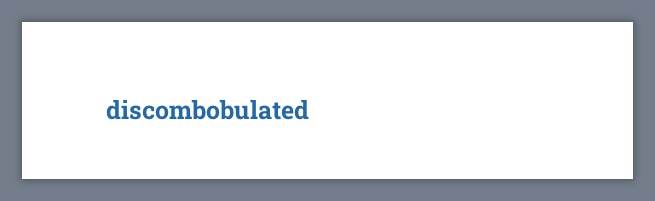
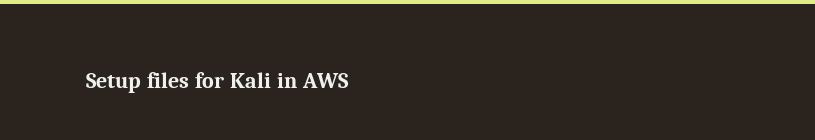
- discombobulated
+ Setup files for Kali in AWS

